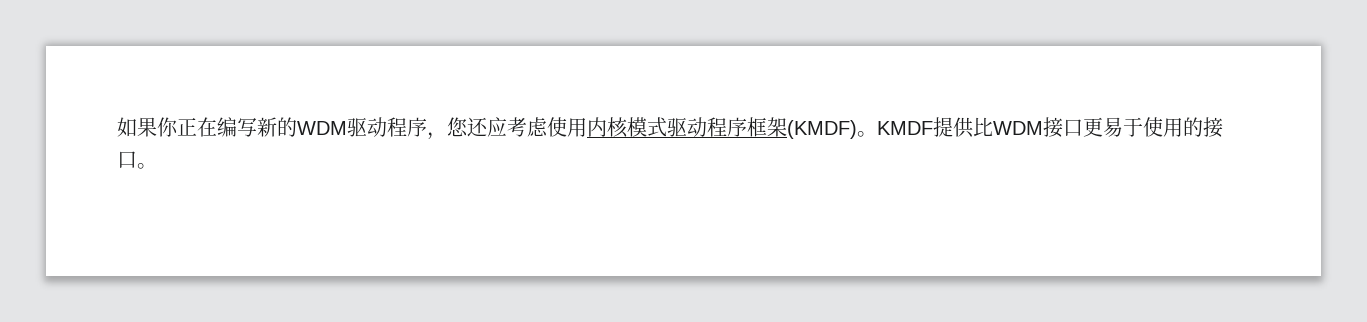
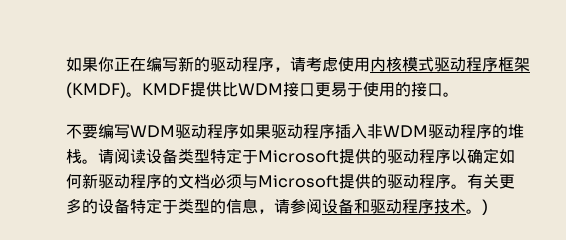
- 如果你正在编写新的WDM驱动程序，您还应考虑使用内核模式驱动程序框架(KMDF)。
+ 如果你正在编写新的驱动程序，请考虑使用内核模式驱动程序框架(KMDF)。
+ 不要编写WDM驱动程序如果驱动程序插入非WDM驱动程序的堆栈。请阅读设备类型特定于Microsoft提供的驱动程序以确定如何新驱动程序的文档必须与Microsoft提供的驱动程序。有关更多的设备特定于类型的信息，请参阅设备和驱动程序技术。)

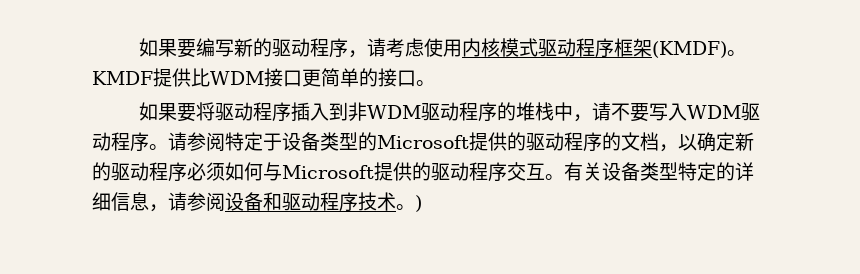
- 如果你正在编写新的驱动程序，请考虑使用内核模式驱动程序框架(KMDF)。
+ 如果要编写新的驱动程序，请考虑使用内核模式驱动程序框架(KMDF)。
- KMDF提供比WDM接口更易于使用的接口。
+ KMDF提供比WDM接口更简单的接口。
- 不要编写WDM驱动程序如果驱动程序插入非WDM驱动程序的堆栈。请阅读设备类型特定于Microsoft提供的驱动程序以确定如何新驱动程序的文档必须与Microsoft提供的驱动程序。有关更多的设备特定于类型的信息，请参阅设备和驱动程序技术。)
+ 如果要将驱动程序插入到非WDM驱动程序的堆栈中，请不要写入WDM驱动程序。请参阅特定于设备类型的Microsoft提供的驱动程序的文档，以确定新的驱动程序必须如何与Microsoft提供的驱动程序交互。有关设备类型特定的详细信息，请参阅设备和驱动程序技术。)

